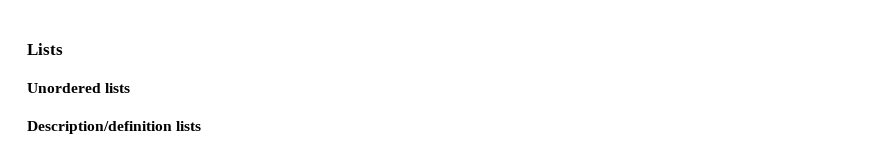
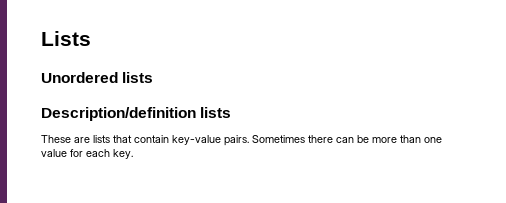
+ These are lists that contain key-value pairs. Sometimes there can be more than one value for each key.

